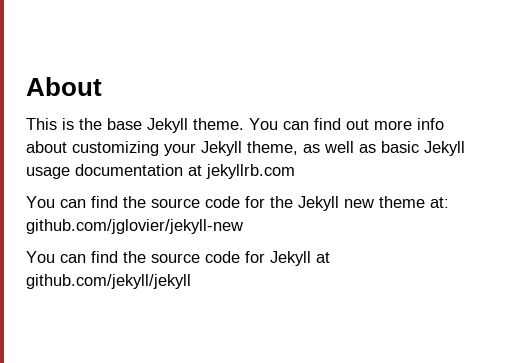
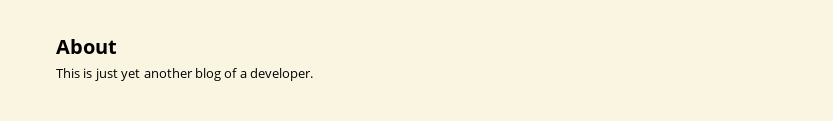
- This is the base Jekyll theme. You can find out more info about customizing your Jekyll theme, as well as basic Jekyll usage documentation at jekyllrb.com
- You can find the source code for the Jekyll new theme at: github.com/jglovier/jekyll-new
- You can find the source code for Jekyll at github.com/jekyll/jekyll
+ This is just yet another blog of a developer.

